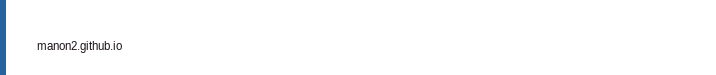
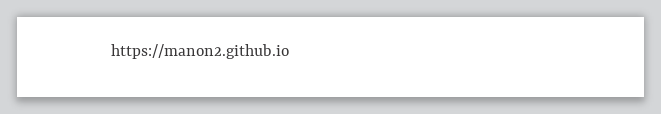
- manon2.github.io
+ https://manon2.github.io

